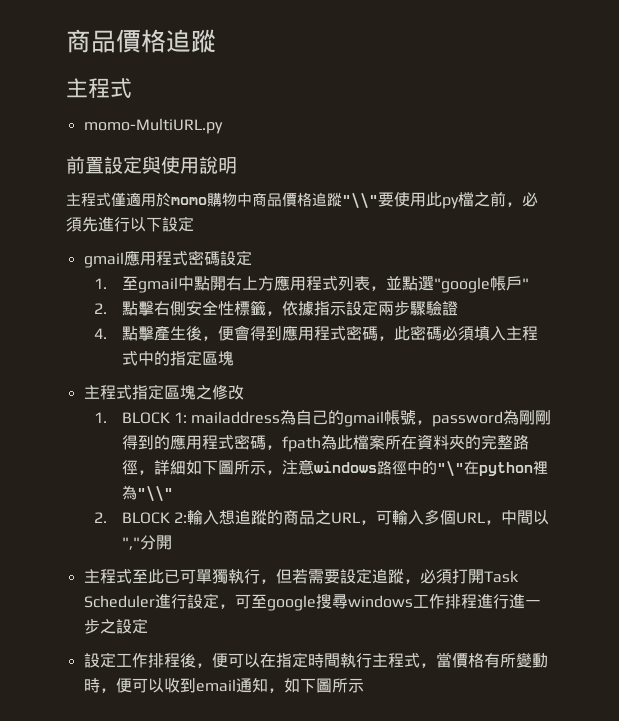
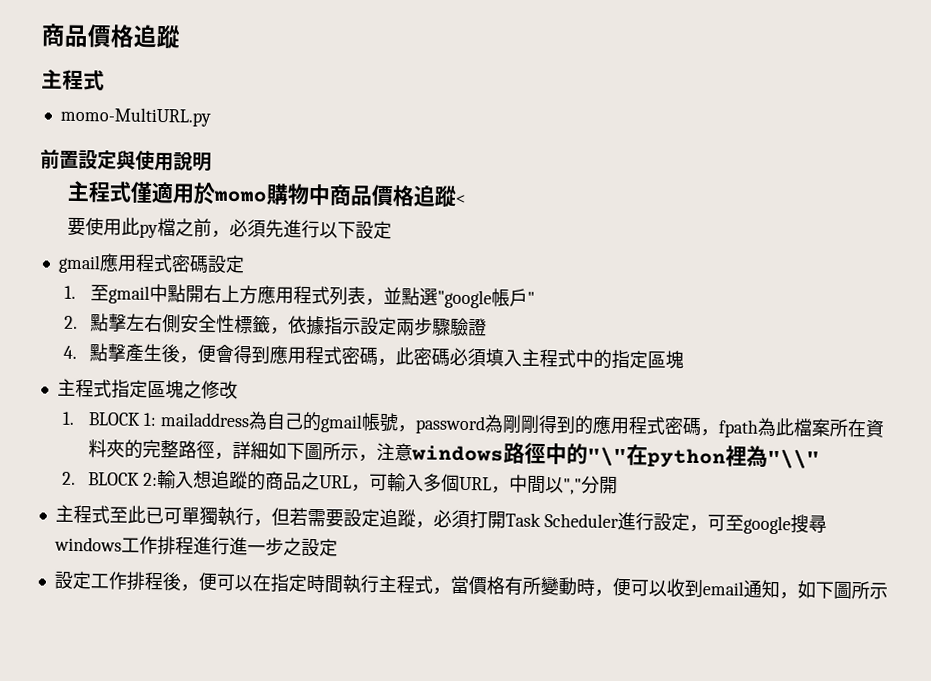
- 主程式僅適用於momo購物中商品價格追蹤"\\"要使用此py檔之前，必須先進行以下設定
+ 主程式僅適用於momo購物中商品價格追蹤<
+ 要使用此py檔之前，必須先進行以下設定
- 2.點擊右側安全性標籤，依據指示設定兩步驟驗證
+ 2.點擊左右側安全性標籤，依據指示設定兩步驟驗證

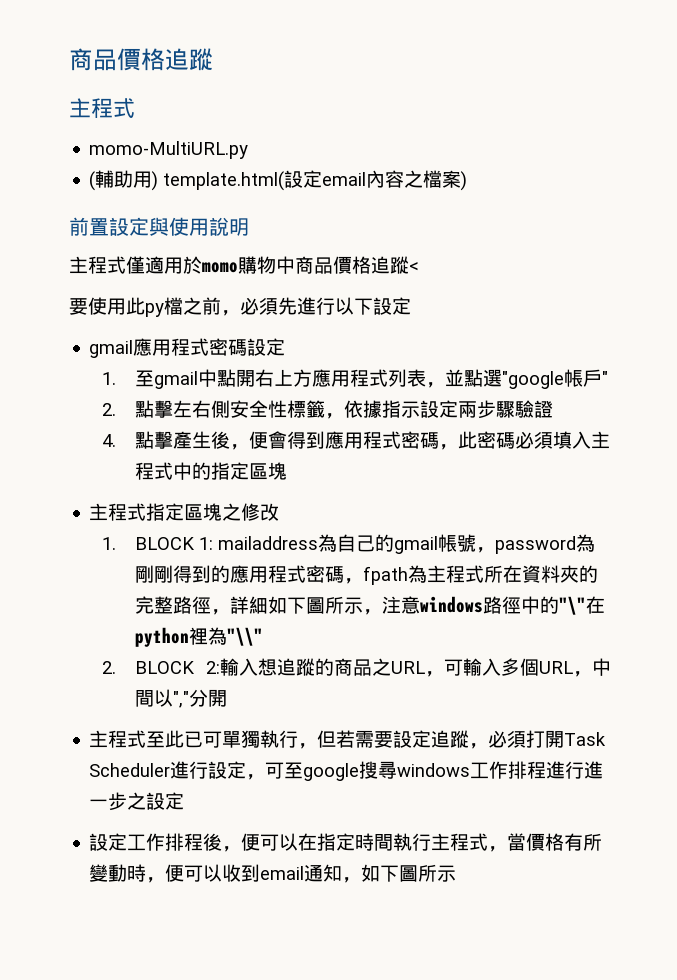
+ (輔助用) template.html(設定email內容之檔案)
- 1. BLOCK 1: mailaddress為自己的gmail帳號，password為剛剛得到的應用程式密碼，fpath為此檔案所在資料夾的完整路徑，詳細如下圖所示，注意windows路徑中的"\"在python裡為"\\"
+ 1. BLOCK 1: mailaddress為自己的gmail帳號，password為剛剛得到的應用程式密碼，fpath為主程式所在資料夾的完整路徑，詳細如下圖所示，注意windows路徑中的"\"在python裡為"\\"

